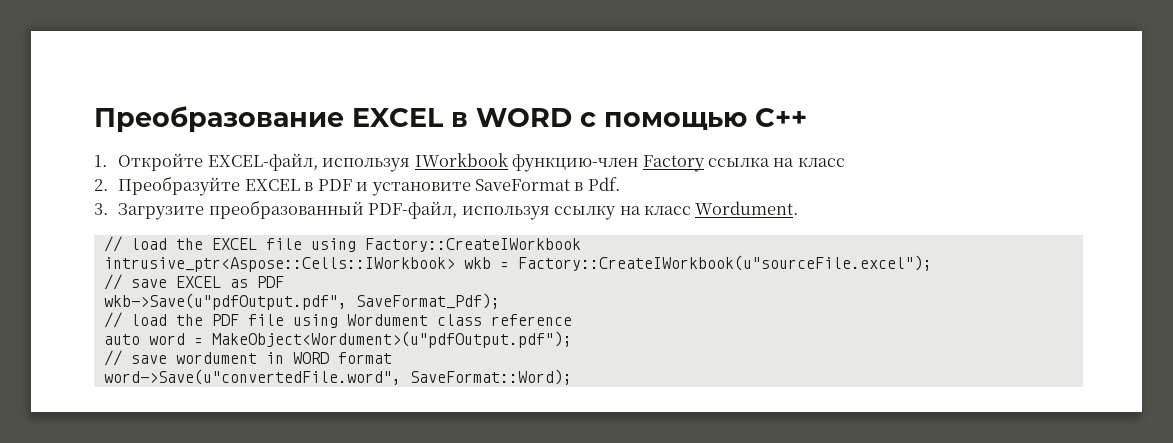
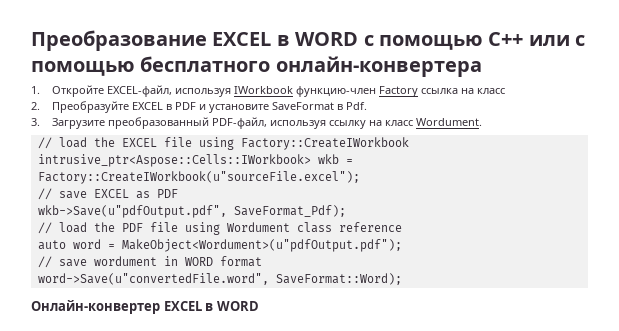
- Преобразование EXCEL в WORD с помощью C++
+ Преобразование EXCEL в WORD с помощью C++ или с помощью бесплатного онлайн-конвертера
+ Онлайн-конвертер EXCEL в WORD

